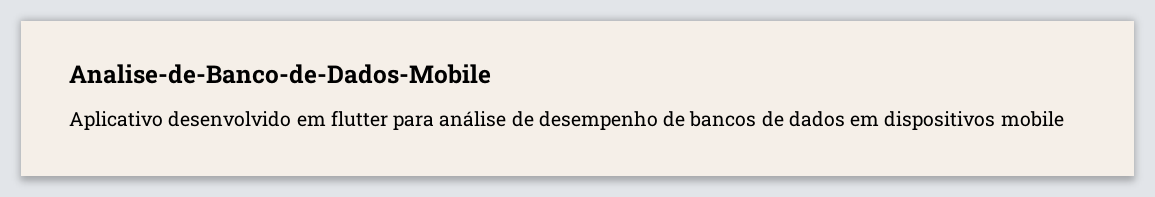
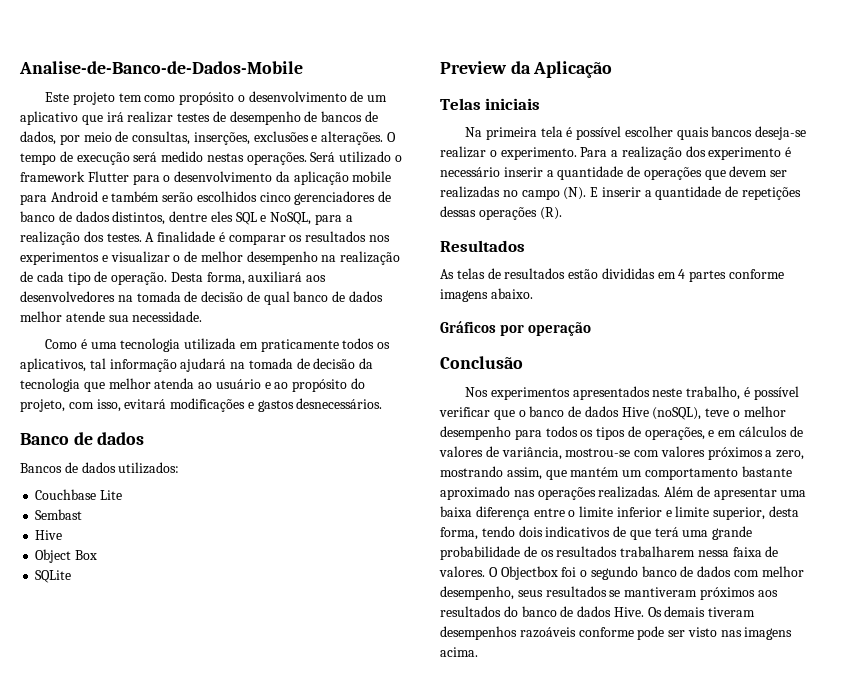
- Aplicativo desenvolvido em flutter para análise de desempenho de bancos de dados em dispositivos mobile
+ Este projeto tem como propósito o desenvolvimento de um aplicativo que irá realizar testes de desempenho de bancos de dados, por meio de consultas, inserções, exclusões e alterações. O tempo de execução será medido nestas operações. Será utilizado o framework Flutter para o desenvolvimento da aplicação mobile para Android e também serão escolhidos cinco gerenciadores de banco de dados distintos, dentre eles SQL e NoSQL, para a realização dos testes. A finalidade é comparar os resultados nos experimentos e visualizar o de melhor desempenho na realização de cada tipo de operação. Desta forma, auxiliará aos desenvolvedores na tomada de decisão de qual banco de dados melhor atende sua necessidade.
+ Como é uma tecnologia utilizada em praticamente todos os aplicativos, tal informação ajudará na tomada de decisão da tecnologia que melhor atenda ao usuário e ao propósito do projeto, com isso, evitará modificações e gastos desnecessários.
+ Banco de dados
+ Bancos de dados utilizados:
+ Couchbase Lite
+ Sembast
+ Hive
+ Object Box
+ SQLite
+ Preview da Aplicação
+ Telas iniciais
+ Na primeira tela é possível escolher quais bancos deseja-se realizar o experimento. Para a realização dos experimento é necessário inserir a quantidade de operações que devem ser realizadas no campo (N). E inserir a quantidade de repetições dessas operações (R).
+ Resultados
+ As telas de resultados estão divididas em 4 partes conforme imagens abaixo.
+ Gráficos por operação
+ Conclusão
+ Nos experimentos apresentados neste trabalho, é possível verificar que o banco de dados Hive (noSQL), teve o melhor desempenho para todos os tipos de operações, e em cálculos de valores de variância, mostrou-se com valores próximos a zero, mostrando assim, que mantém um comportamento bastante aproximado nas operações realizadas. Além de apresentar uma baixa diferença entre o limite inferior e limite superior, desta forma, tendo dois indicativos de que terá uma grande probabilidade de os resultados trabalharem nessa faixa de valores. O Objectbox foi o segundo banco de dados com melhor desempenho, seus resultados se mantiveram próximos aos resultados do banco de dados Hive. Os demais tiveram desempenhos razoáveis conforme pode ser visto nas imagens acima.

